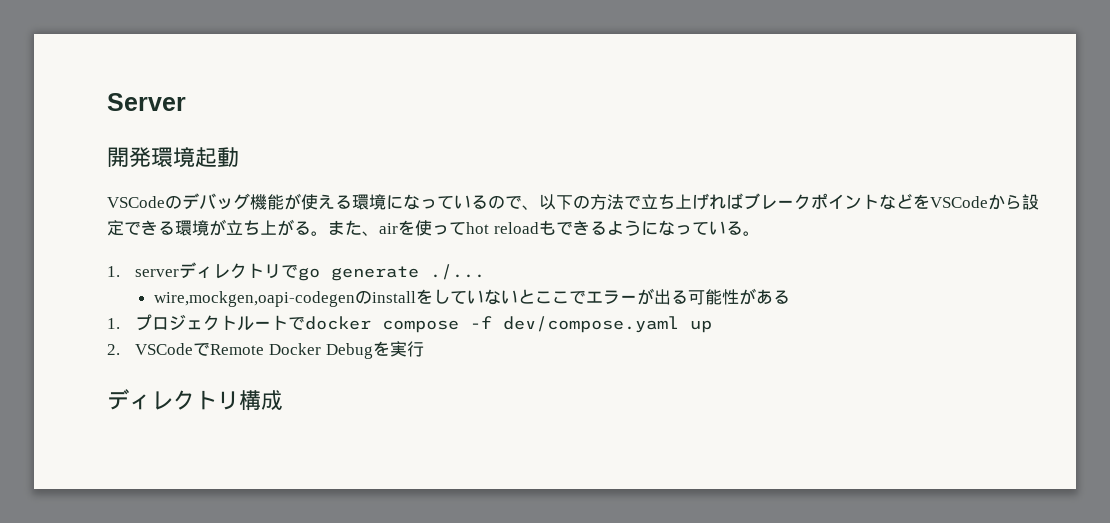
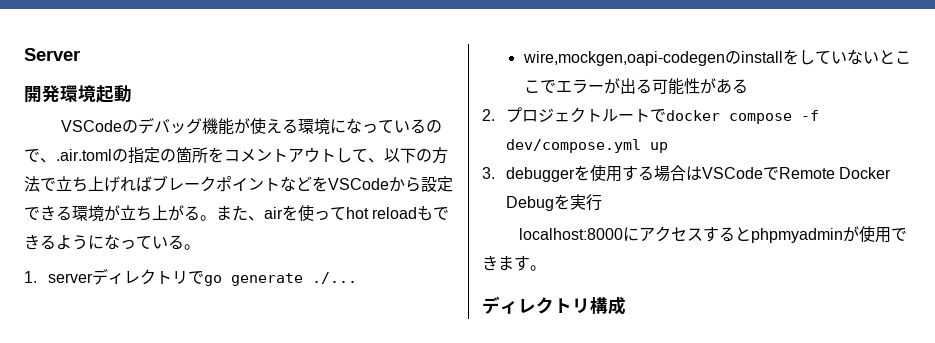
- VSCodeのデバッグ機能が使える環境になっているので、以下の方法で立ち上げればブレークポイントなどをVSCodeから設定できる環境が立ち上がる。
+ VSCodeのデバッグ機能が使える環境になっているので、.air.tomlの指定の箇所をコメントアウトして、以下の方法で立ち上げればブレークポイントなどをVSCodeから設定できる環境が立ち上がる。
- 1.プロジェクトルートでdocker compose -f dev/compose.yaml up
+ 2.プロジェクトルートでdocker compose -f dev/compose.yml up
- 2. VSCodeでRemote Docker Debugを実行
+ 3. debuggerを使用する場合はVSCodeでRemote Docker Debugを実行
+ localhost:8000にアクセスするとphpmyadminが使用できます。

